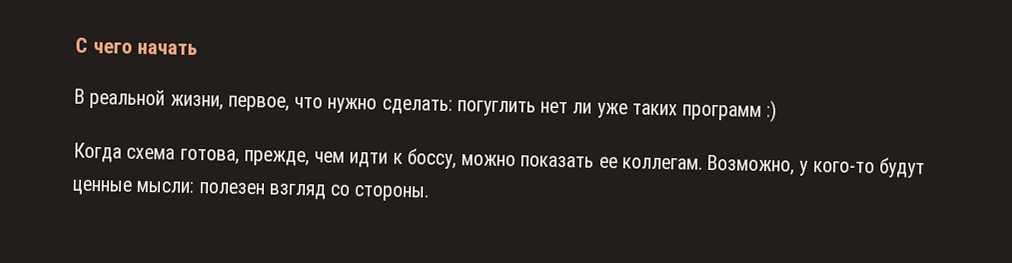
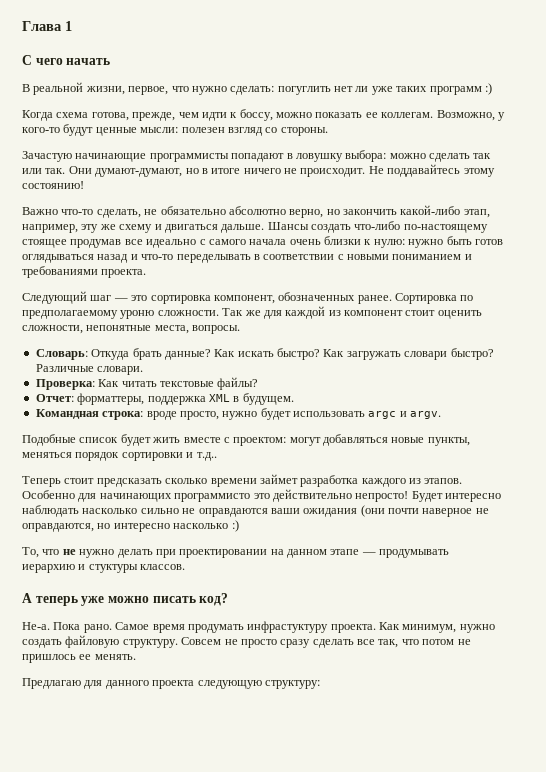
+ Глава 1
+ Зачастую начинающие программисты попадают в ловушку выбора: можно сделать так или так. Они думают-думают, но в итоге ничего не происходит. Не поддавайтесь этому состоянию!
+ Важно что-то сделать, не обязательно абсолютно верно, но закончить какой-либо этап, например, эту же схему и двигаться дальше. Шансы создать что-либо по-настоящему стоящее продумав все идеально с самого начала очень близки к нулю: нужно быть готов оглядываться назад и что-то переделывать в соответствии с новыми пониманием и требованиями проекта.
+ Следующий шаг — это сортировка компонент, обозначенных ранее. Сортировка по предполагаемому уроню сложности. Так же для каждой из компонент стоит оценить сложности, непонятные места, вопросы.
+ Словарь: Откуда брать данные? Как искать быстро? Как загружать словари быстро? Различные словари.
+ Проверка: Как читать текстовые файлы?
+ Отчет: форматтеры, поддержка XML в будущем.
+ Командная строка: вроде просто, нужно будет использовать argc и argv.
+ Подобные список будет жить вместе с проектом: могут добавляться новые пункты, меняться порядок сортировки и т.д..
+ Теперь стоит предсказать сколько времени займет разработка каждого из этапов. Особенно для начинающих программисто это действительно непросто! Будет интересно наблюдать насколько сильно не оправдаются ваши ожидания (они почти наверное не оправдаются, но интересно насколько :)
+ То, что не нужно делать при проектировании на данном этапе — продумывать иерархию и стуктуры классов.
+ А теперь уже можно писать код?
+ Не-а. Пока рано. Самое время продумать инфрастуктуру проекта. Как минимум, нужно создать файловую структуру. Совсем не просто сразу сделать все так, что потом не пришлось ее менять.
+ Предлагаю для данного проекта следующую структуру:

